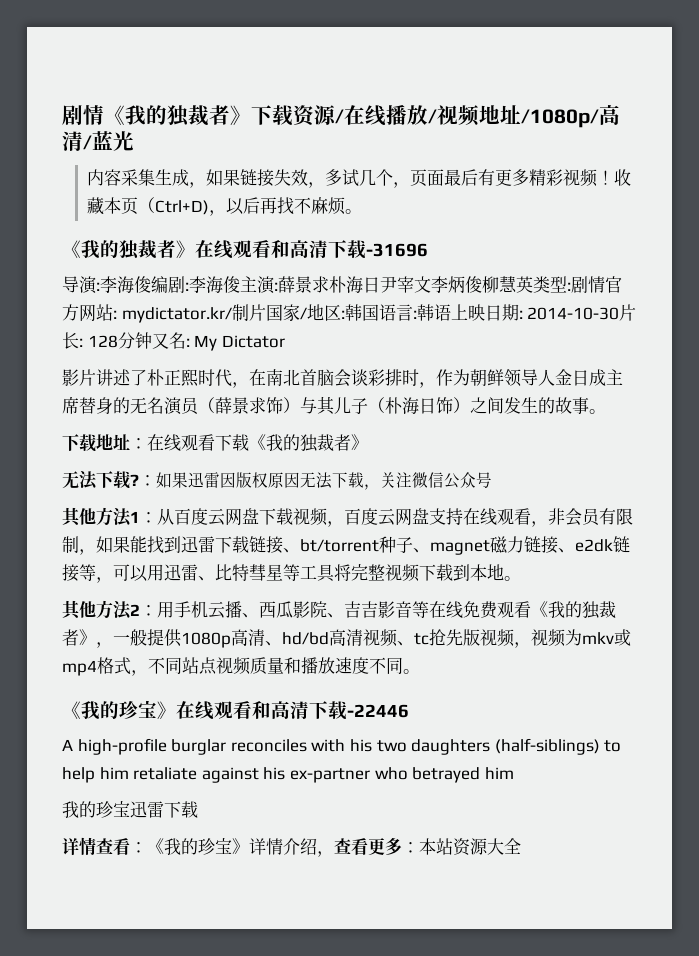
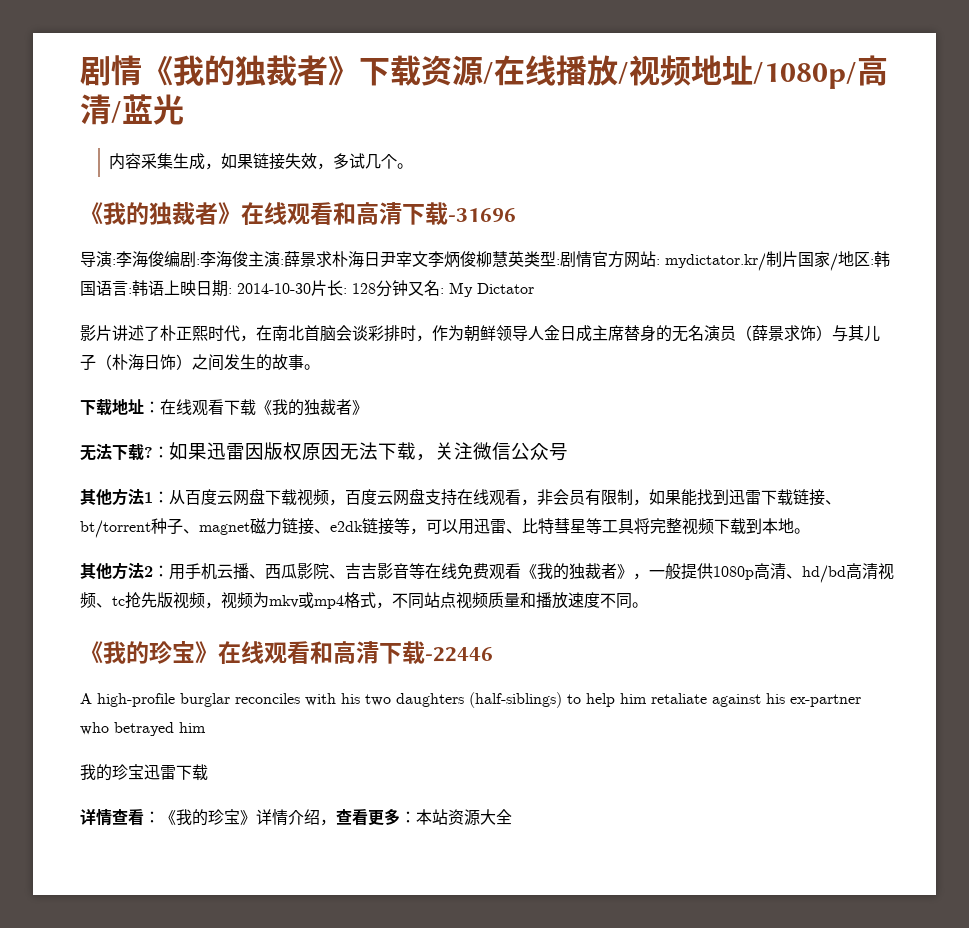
- 内容采集生成，如果链接失效，多试几个，页面最后有更多精彩视频！收藏本页（Ctrl+D)，以后再找不麻烦。
+ 内容采集生成，如果链接失效，多试几个。

